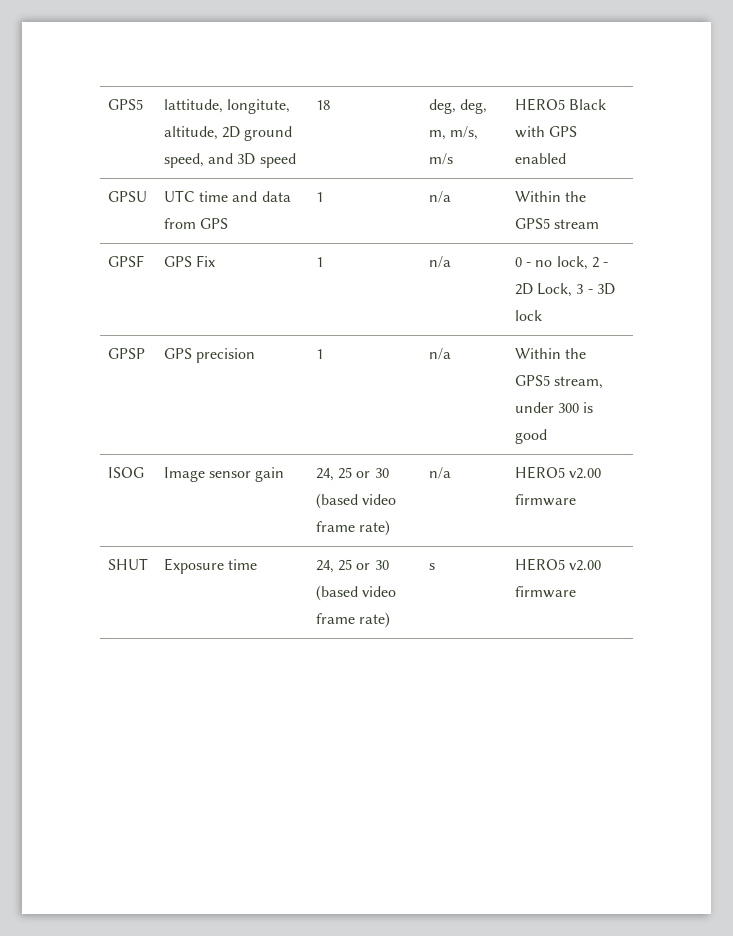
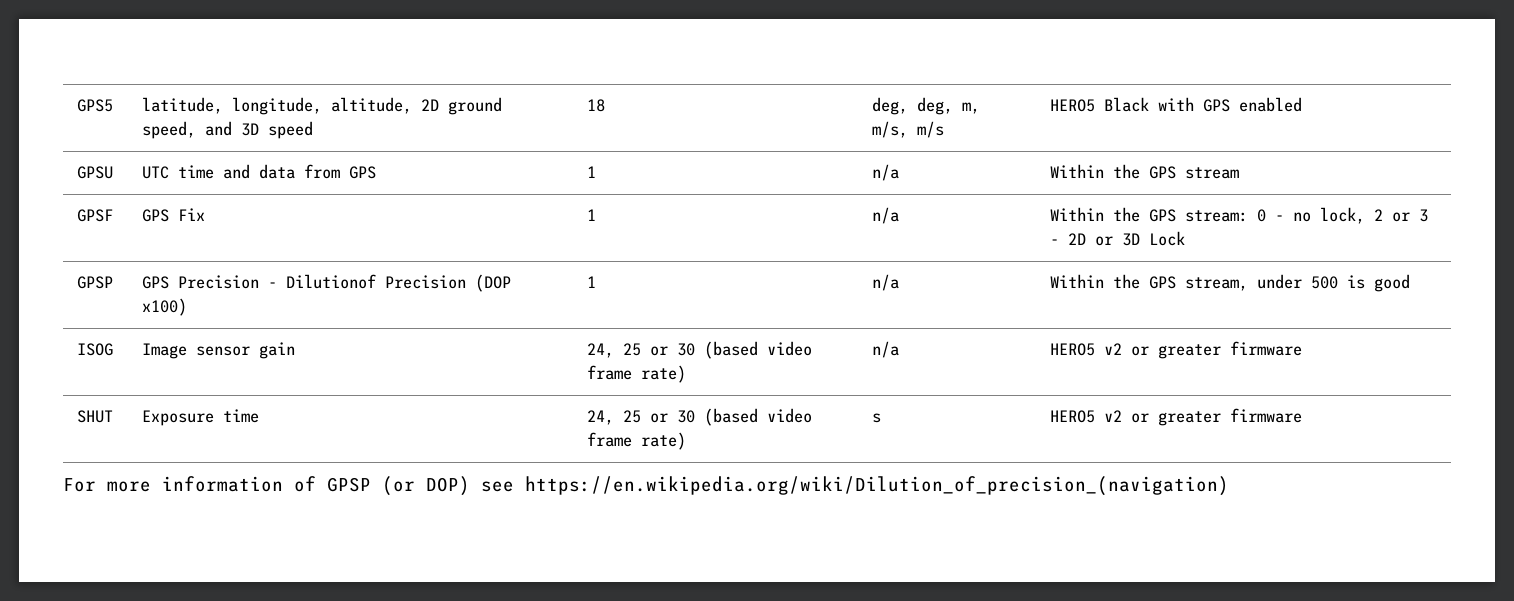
- GPS5 | lattitude, longitute, altitude, 2D ground speed, and 3D speed | 18 | deg, deg, m, m/s, m/s | HERO5 Black with GPS enabled
+ GPS5 | latitude, longitude, altitude, 2D ground speed, and 3D speed | 18 | deg, deg, m, m/s, m/s | HERO5 Black with GPS enabled
- GPSU | UTC time and data from GPS | 1 | n/a | Within the GPS5 stream
+ GPSU | UTC time and data from GPS | 1 | n/a | Within the GPS stream
- GPSF | GPS Fix | 1 | n/a | 0 - no lock, 2 - 2D Lock, 3 - 3D lock
- GPSP | GPS precision | 1 | n/a | Within the GPS5 stream, under 300 is good
+ GPSF | GPS Fix | 1 | n/a | Within the GPS stream: 0 - no lock, 2 or 3 - 2D or 3D Lock
+ GPSP | GPS Precision - Dilutionof Precision (DOP x100) | 1 | n/a | Within the GPS stream, under 500 is good
- ISOG | Image sensor gain | 24, 25 or 30 (based video frame rate) | n/a | HERO5 v2.00 firmware
+ ISOG | Image sensor gain | 24, 25 or 30 (based video frame rate) | n/a | HERO5 v2 or greater firmware
- SHUT | Exposure time | 24, 25 or 30 (based video frame rate) | s | HERO5 v2.00 firmware
+ SHUT | Exposure time | 24, 25 or 30 (based video frame rate) | s | HERO5 v2 or greater firmware
+ For more information of GPSP (or DOP) see https://en.wikipedia.org/wiki/Dilution_of_precision_(navigation)

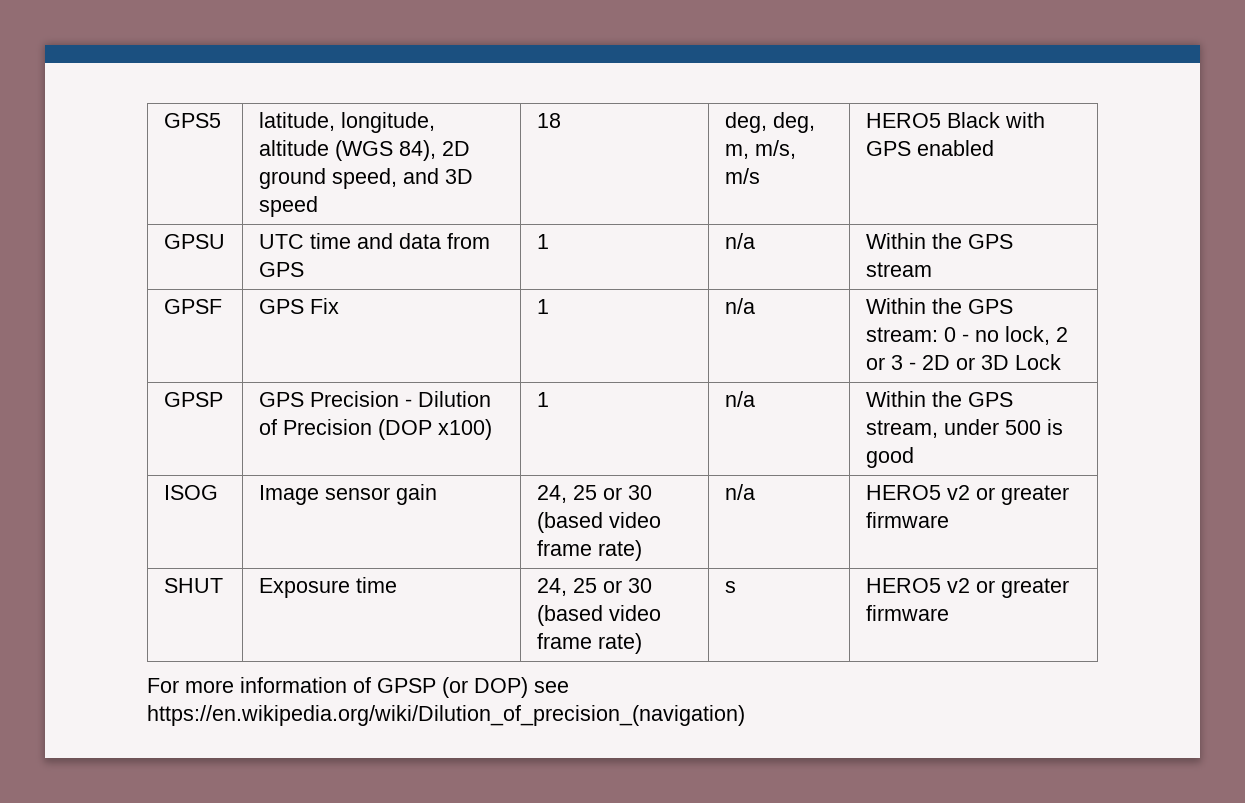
- GPS5 | latitude, longitude, altitude, 2D ground speed, and 3D speed | 18 | deg, deg, m, m/s, m/s | HERO5 Black with GPS enabled
+ GPS5 | latitude, longitude, altitude (WGS 84), 2D ground speed, and 3D speed | 18 | deg, deg, m, m/s, m/s | HERO5 Black with GPS enabled
- GPSP | GPS Precision - Dilutionof Precision (DOP x100) | 1 | n/a | Within the GPS stream, under 500 is good
+ GPSP | GPS Precision - Dilution of Precision (DOP x100) | 1 | n/a | Within the GPS stream, under 500 is good

